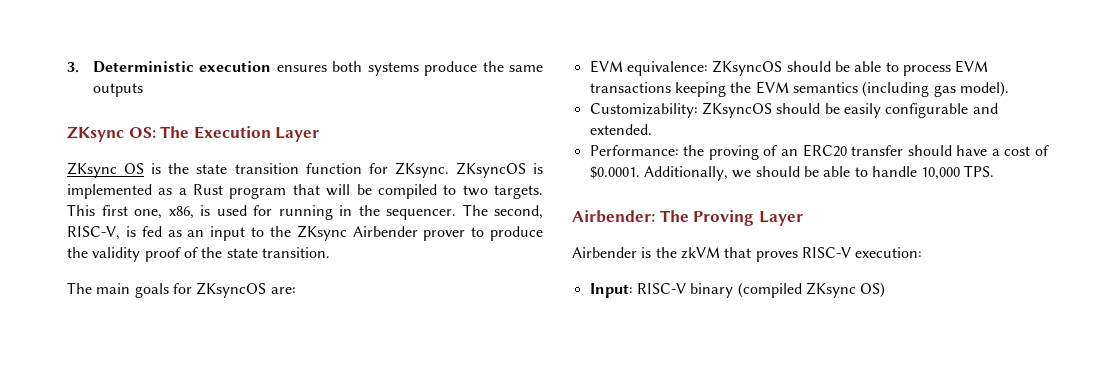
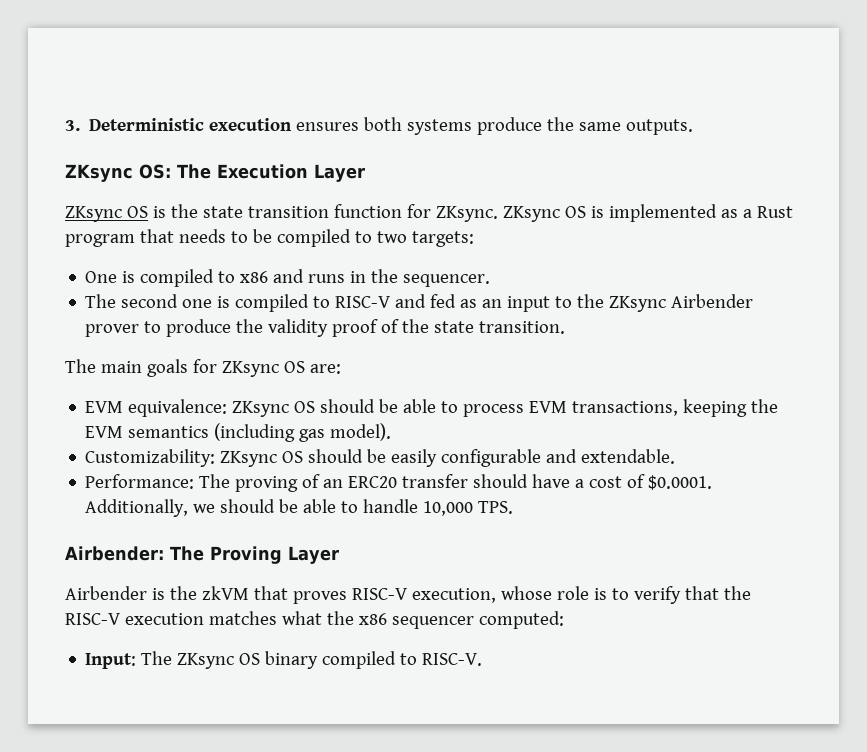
- 3. Deterministic execution ensures both systems produce the same outputs
+ 3. Deterministic execution ensures both systems produce the same outputs.
- ZKsyncOS is implemented as a Rust program that will be compiled to two targets. This first one, x86, is used for running in the sequencer. The second, RISC-V, is fed as an input to the ZKsync Airbender prover to produce the validity proof of the state transition.
+ ZKsync OS is implemented as a Rust program that needs to be compiled to two targets:
+ One is compiled to x86 and runs in the sequencer.
+ The second one is compiled to RISC-V and fed as an input to the ZKsync Airbender prover to produce the validity proof of the state transition.
- The main goals for ZKsyncOS are:
+ The main goals for ZKsync OS are:
- EVM equivalence: ZKsyncOS should be able to process EVM transactions keeping the EVM semantics (including gas model).
+ EVM equivalence: ZKsync OS should be able to process EVM transactions, keeping the EVM semantics (including gas model).
- Customizability: ZKsyncOS should be easily configurable and extended.
+ Customizability: ZKsync OS should be easily configurable and extendable.
- Performance: the proving of an ERC20 transfer should have a cost of $0.0001. Additionally, we should be able to handle 10,000 TPS.
+ Performance: The proving of an ERC20 transfer should have a cost of $0.0001. Additionally, we should be able to handle 10,000 TPS.
- Airbender is the zkVM that proves RISC-V execution:
- Input: RISC-V binary (compiled ZKsync OS)
+ Airbender is the zkVM that proves RISC-V execution, whose role is to verify that the RISC-V execution matches what the x86 sequencer computed:
+ Input: The ZKsync OS binary compiled to RISC-V.

